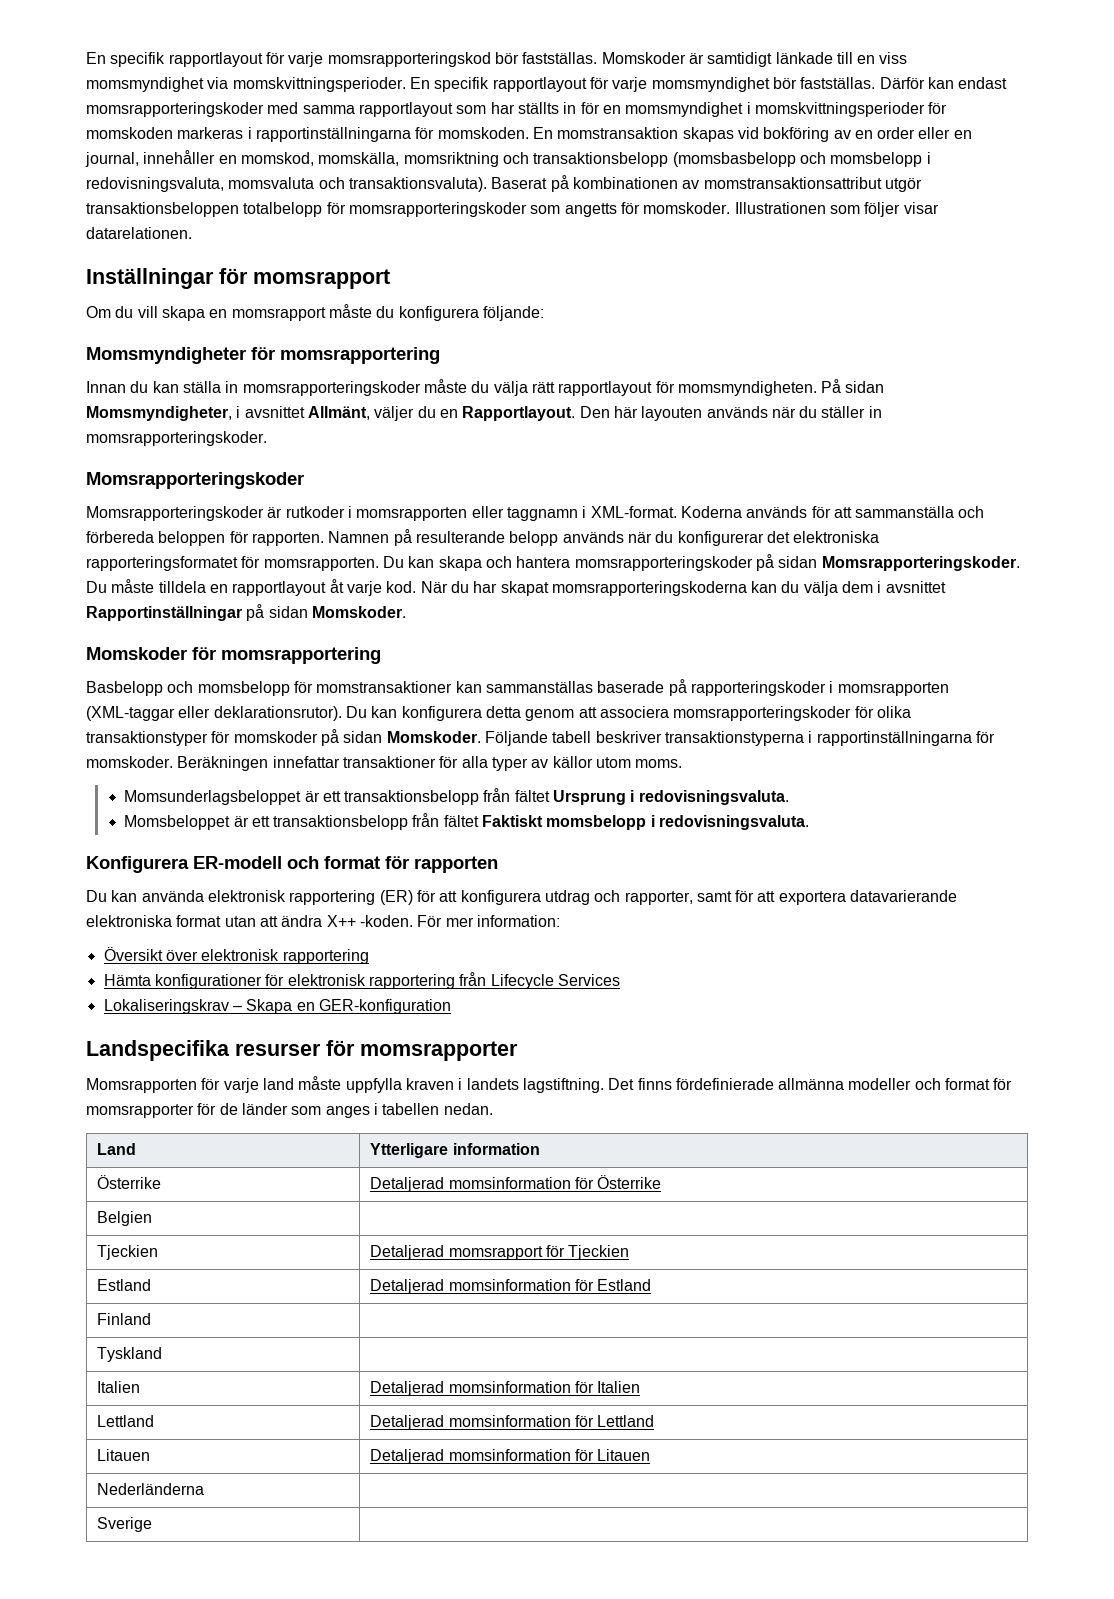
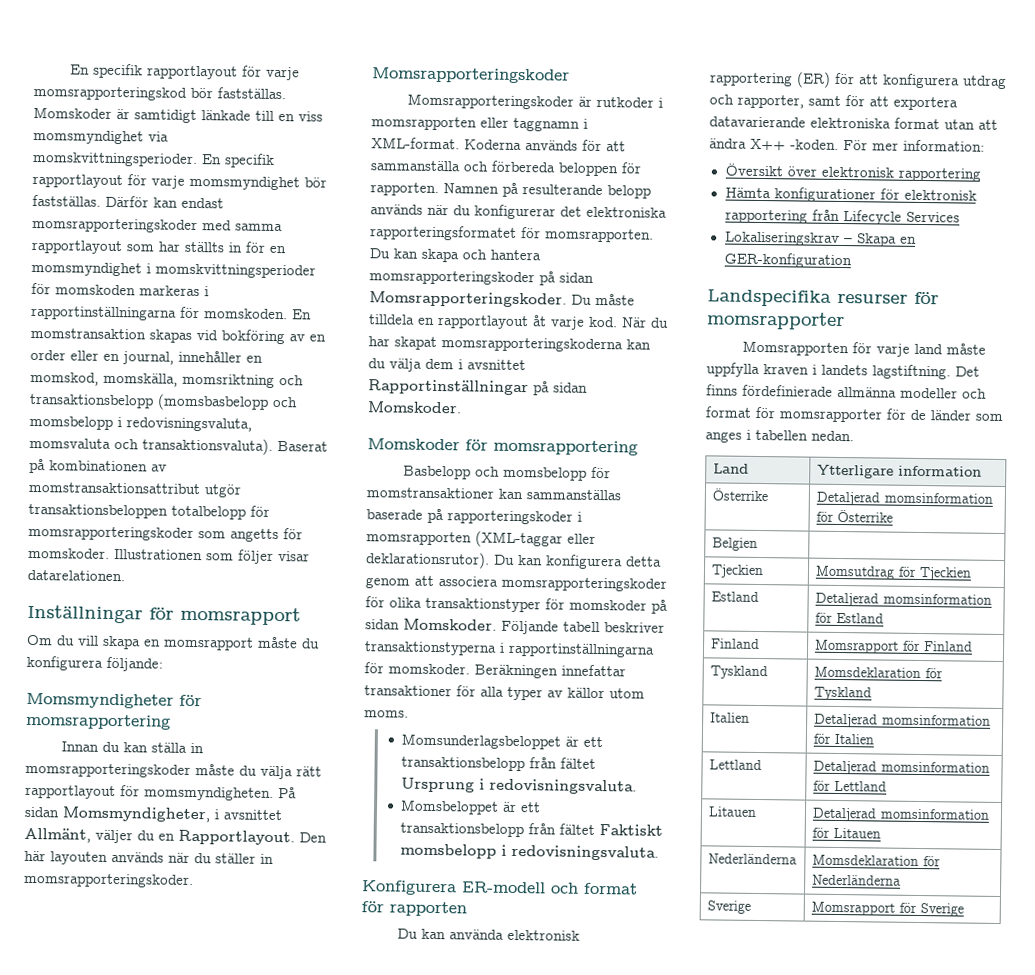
- Tjeckien | Detaljerad momsrapport för Tjeckien
+ Tjeckien | Momsutdrag för Tjeckien
- Finland |
- Tyskland |
+ Finland | Momsrapport för Finland
+ Tyskland | Momsdeklaration för Tyskland
- Nederländerna |
- Sverige |
+ Nederländerna | Momsdeklaration för Nederländerna
+ Sverige | Momsrapport för Sverige

